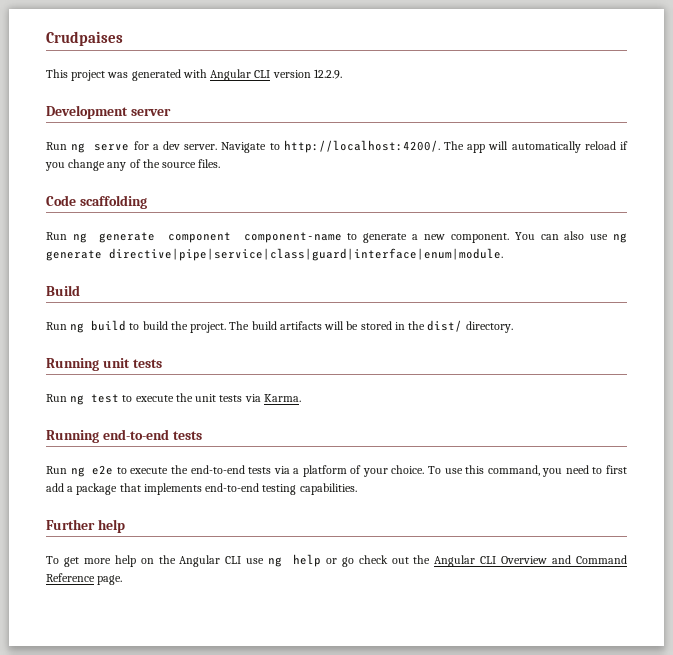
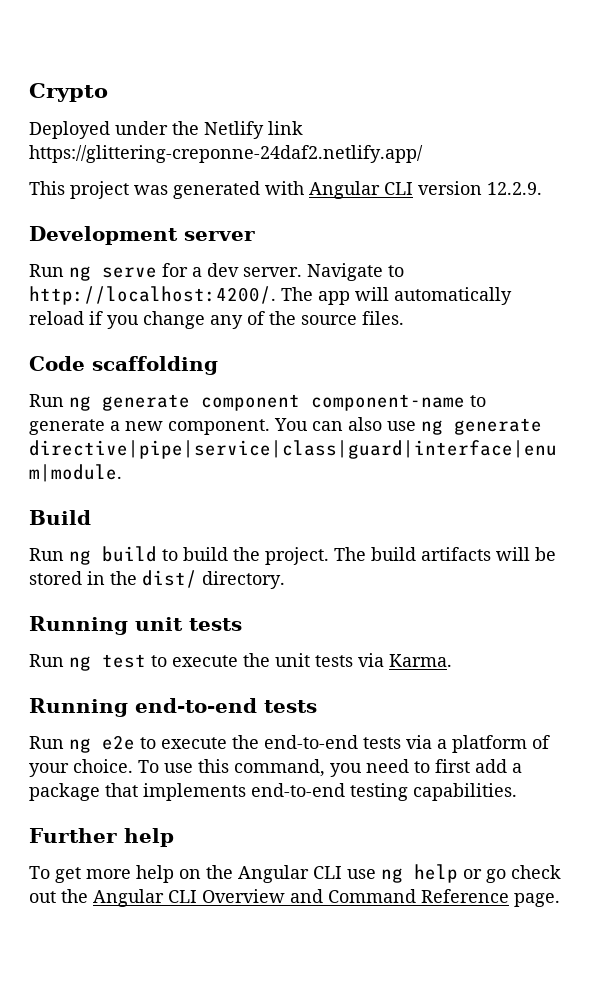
- Crudpaises
+ Crypto
+ Deployed under the Netlify link https://glittering-creponne-24daf2.netlify.app/

